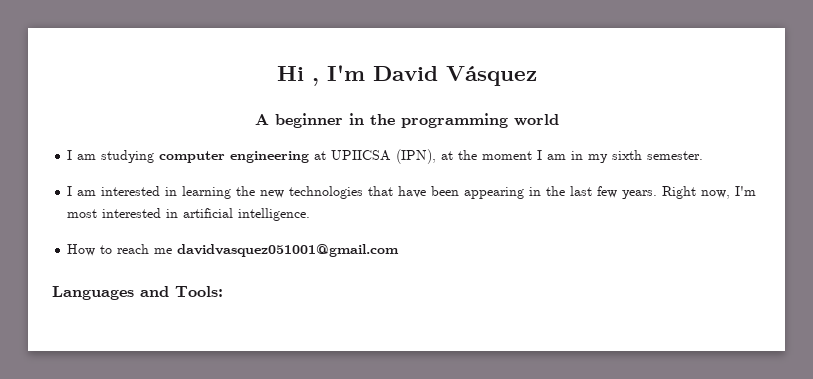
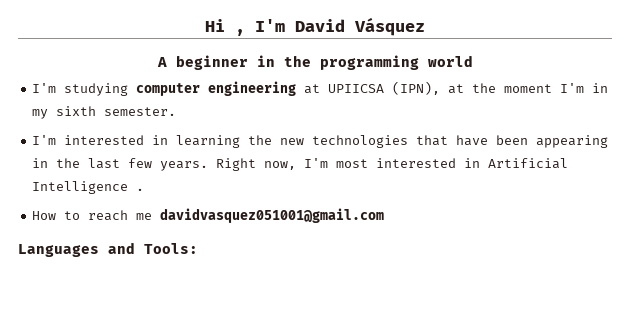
- I am studying computer engineering at UPIICSA (IPN), at the moment I am in my sixth semester.
+ I'm studying computer engineering at UPIICSA (IPN), at the moment I'm in my sixth semester.
- I am interested in learning the new technologies that have been appearing in the last few years.
+ I'm interested in learning the new technologies that have been appearing in the last few years.
- Right now, I'm most interested in artificial intelligence.
+ Right now, I'm most interested in Artificial Intelligence .

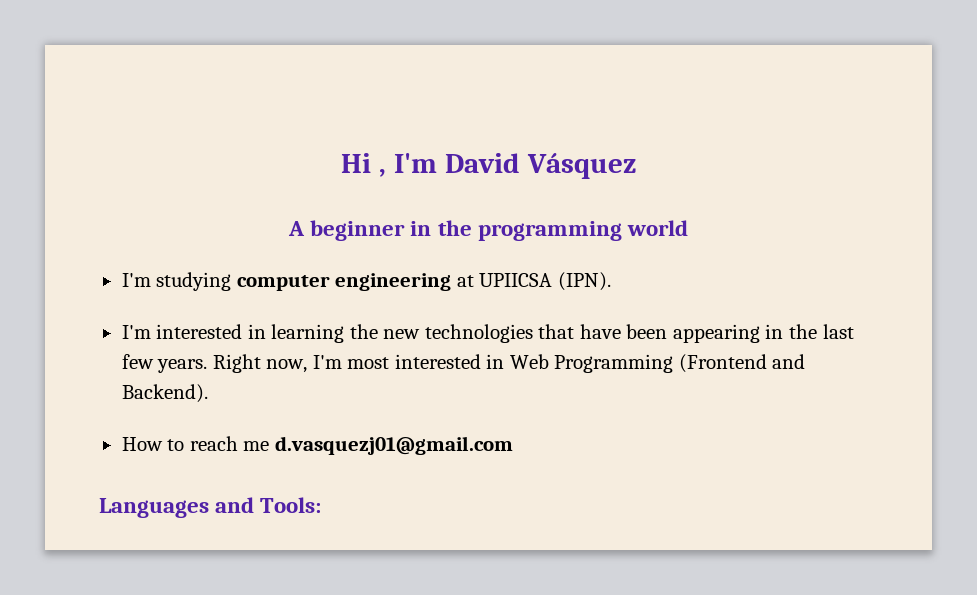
- I'm studying computer engineering at UPIICSA (IPN), at the moment I'm in my sixth semester.
+ I'm studying computer engineering at UPIICSA (IPN).
- Right now, I'm most interested in Artificial Intelligence .
+ Right now, I'm most interested in Web Programming (Frontend and Backend).
- How to reach me davidvasquez051001@gmail.com
+ How to reach me d.vasquezj01@gmail.com

